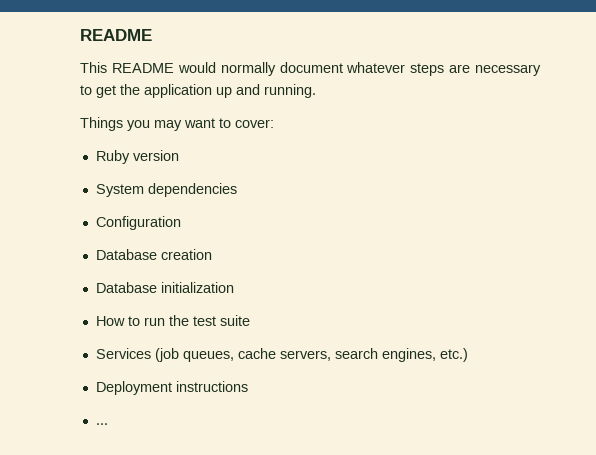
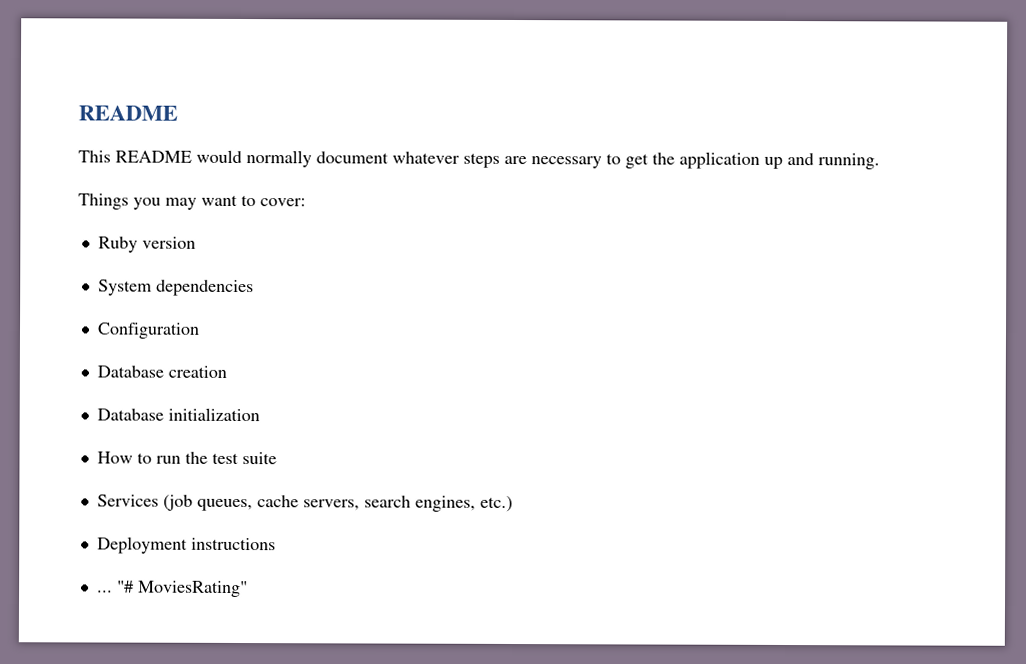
+ "# MoviesRating"

